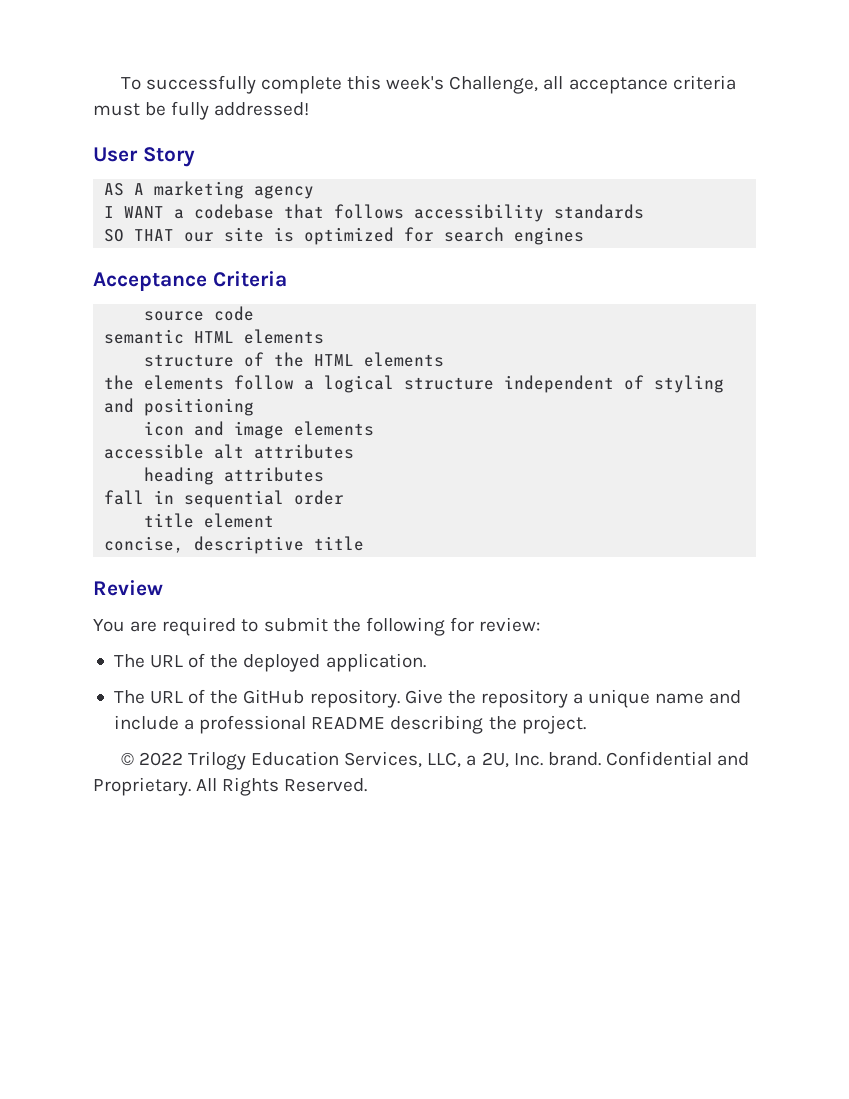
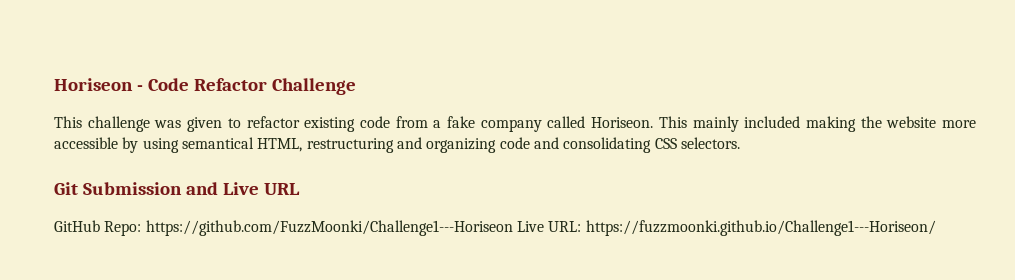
- To successfully complete this week's Challenge, all acceptance criteria must be fully addressed!
- User Story
- AS A marketing agency
- I WANT a codebase that follows accessibility standards
- SO THAT our site is optimized for search engines
- Acceptance Criteria
- source code
- semantic HTML elements
- structure of the HTML elements
- the elements follow a logical structure independent of styling and positioning
- icon and image elements
- accessible alt attributes
- heading attributes
- fall in sequential order
- title element
- concise, descriptive title
- Review
- You are required to submit the following for review:
- The URL of the deployed application.
- The URL of the GitHub repository. Give the repository a unique name and include a professional README describing the project.
- © 2022 Trilogy Education Services, LLC, a 2U, Inc. brand. Confidential and Proprietary. All Rights Reserved.
+ Horiseon - Code Refactor Challenge
+ This challenge was given to refactor existing code from a fake company called Horiseon. This mainly included making the website more accessible by using semantical HTML, restructuring and organizing code and consolidating CSS selectors.
+ Git Submission and Live URL
+ GitHub Repo: https://github.com/FuzzMoonki/Challenge1---Horiseon Live URL: https://fuzzmoonki.github.io/Challenge1---Horiseon/

